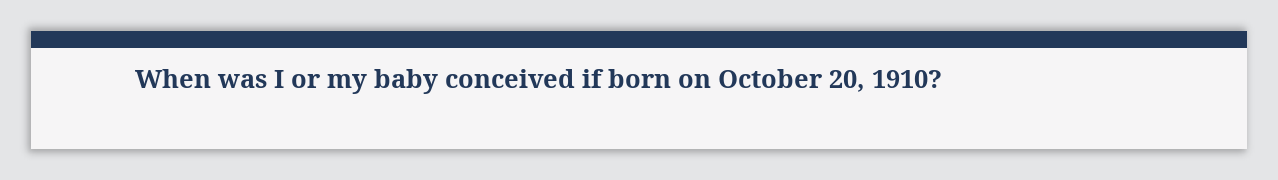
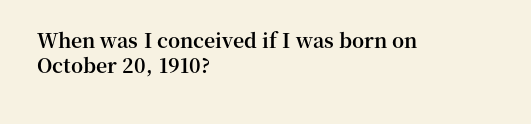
- When was I or my baby conceived if born on October 20, 1910?
+ When was I conceived if I was born on October 20, 1910?

